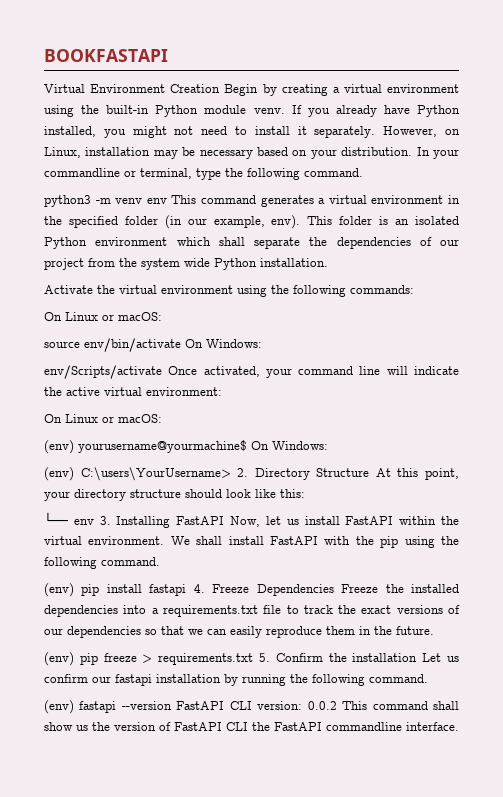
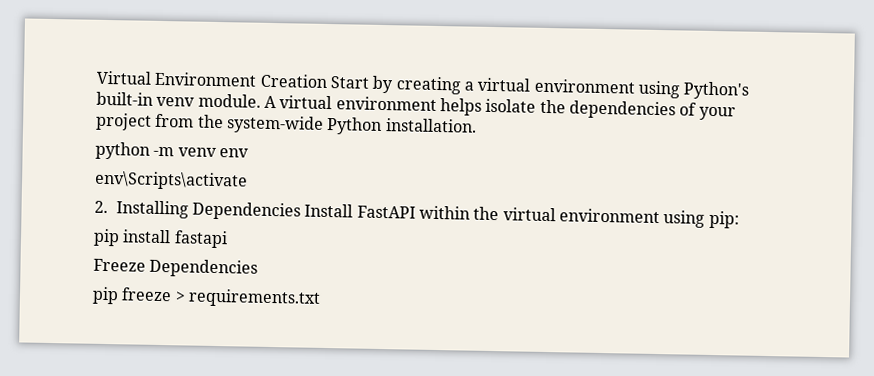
- BOOKFASTAPI
- Virtual Environment Creation Begin by creating a virtual environment using the built-in Python module venv. If you already have Python installed, you might not need to install it separately. However, on Linux, installation may be necessary based on your distribution. In your commandline or terminal, type the following command.
- python3 -m venv env This command generates a virtual environment in the specified folder (in our example, env). This folder is an isolated Python environment which shall separate the dependencies of our project from the system wide Python installation.
- Activate the virtual environment using the following commands:
- On Linux or macOS:
- source env/bin/activate On Windows:
- env/Scripts/activate Once activated, your command line will indicate the active virtual environment:
- On Linux or macOS:
- (env) yourusername@yourmachine$ On Windows:
- (env) C:\users\YourUsername> 2. Directory Structure At this point, your directory structure should look like this:
- └── env 3. Installing FastAPI Now, let us install FastAPI within the virtual environment. We shall install FastAPI with the pip using the following command.
- (env) pip install fastapi 4. Freeze Dependencies Freeze the installed dependencies into a requirements.txt file to track the exact versions of our dependencies so that we can easily reproduce them in the future.
- (env) pip freeze > requirements.txt 5. Confirm the installation Let us confirm our fastapi installation by running the following command.
- (env) fastapi --version FastAPI CLI version: 0.0.2 This command shall show us the version of FastAPI CLI the FastAPI commandline interface.
+ Virtual Environment Creation Start by creating a virtual environment using Python's built-in venv module. A virtual environment helps isolate the dependencies of your project from the system-wide Python installation.
+ python -m venv env
+ env\Scripts\activate
+ 2. Installing Dependencies Install FastAPI within the virtual environment using pip:
+ pip install fastapi
+ Freeze Dependencies
+ pip freeze > requirements.txt

